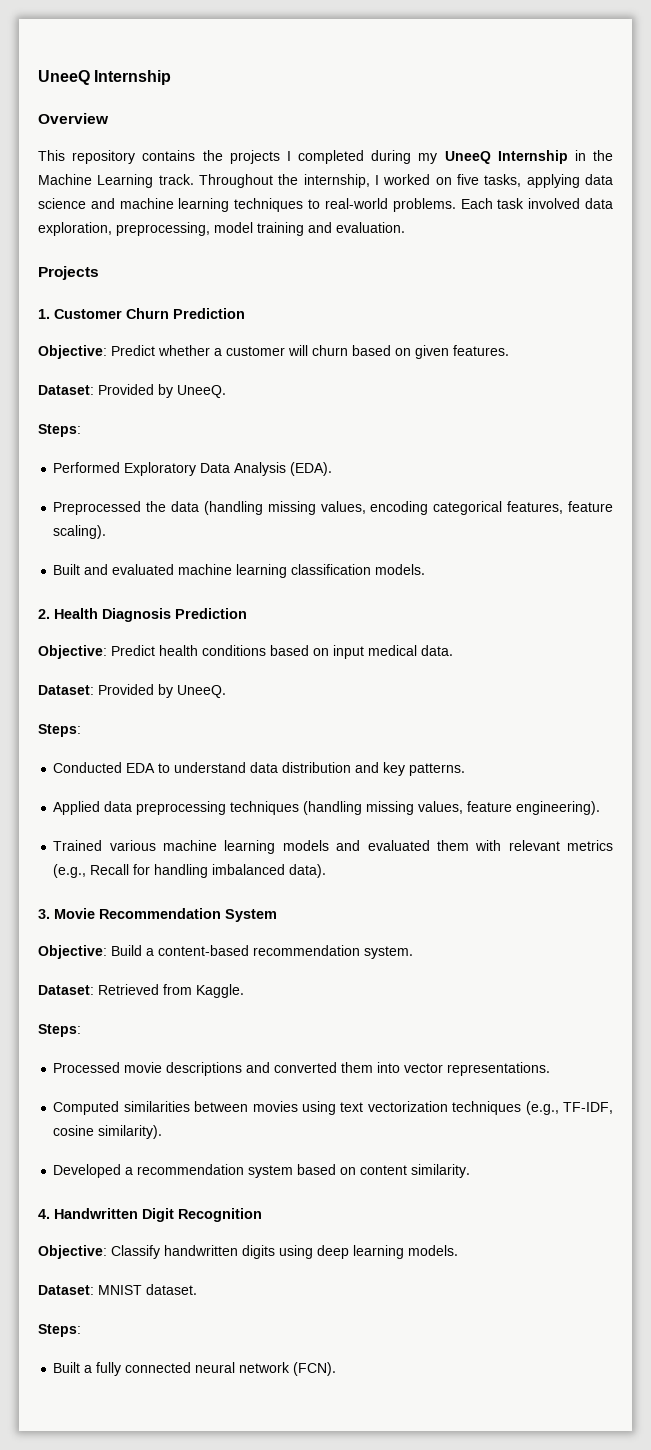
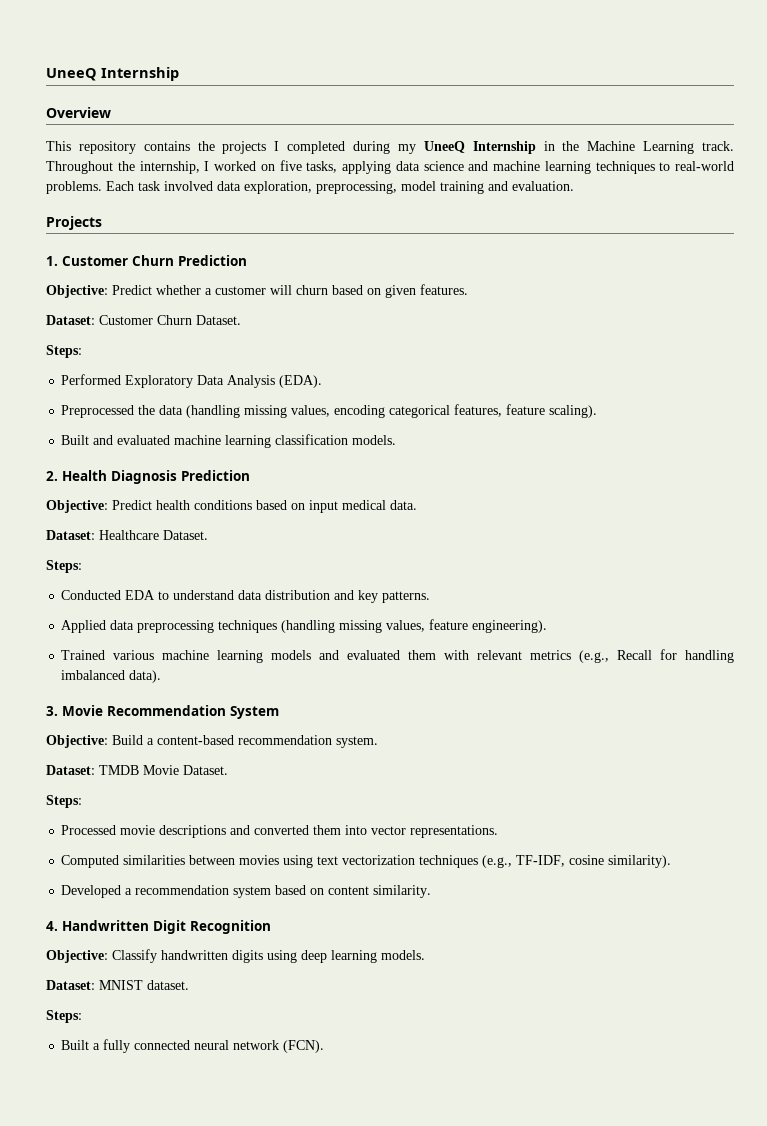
  Objective: Predict whether a customer will churn based on given features.
- Dataset: Provided by UneeQ.
+ Dataset: Customer Churn Dataset.
  Objective: Predict health conditions based on input medical data.
- Dataset: Provided by UneeQ.
+ Dataset: Healthcare Dataset.
- Dataset: Retrieved from Kaggle.
+ Dataset: TMDB Movie Dataset.

